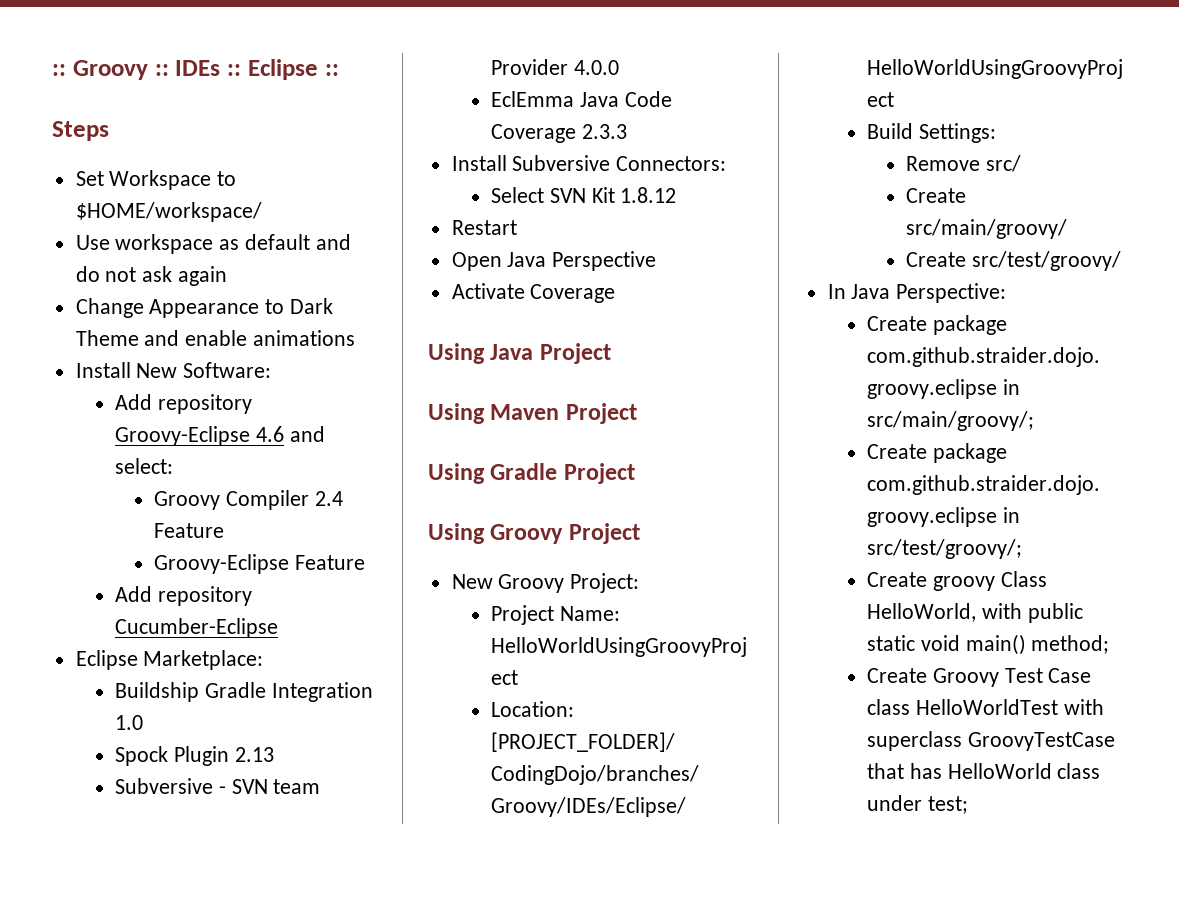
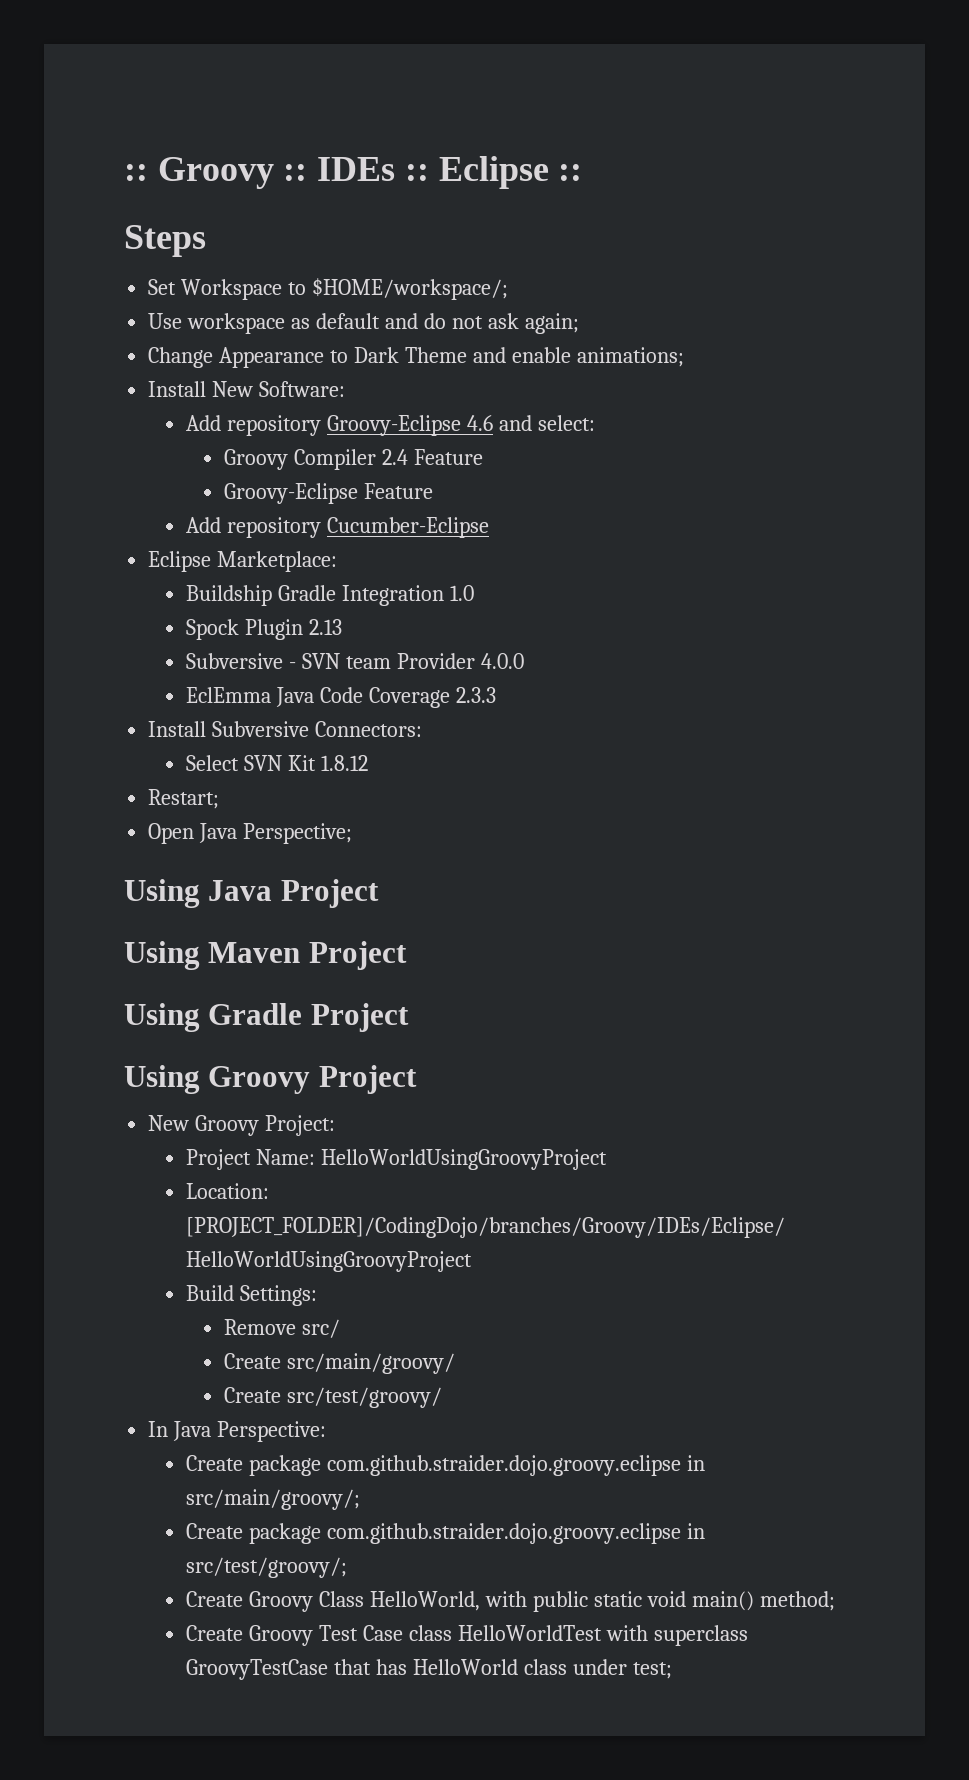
- Set Workspace to $HOME/workspace/
+ Set Workspace to $HOME/workspace/;
- Use workspace as default and do not ask again
+ Use workspace as default and do not ask again;
- Change Appearance to Dark Theme and enable animations
+ Change Appearance to Dark Theme and enable animations;
- Restart
+ Restart;
- Open Java Perspective
- Activate Coverage
+ Open Java Perspective;
- Create groovy Class HelloWorld, with public static void main() method;
+ Create Groovy Class HelloWorld, with public static void main() method;

